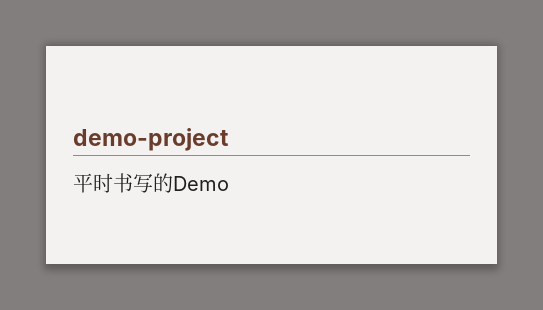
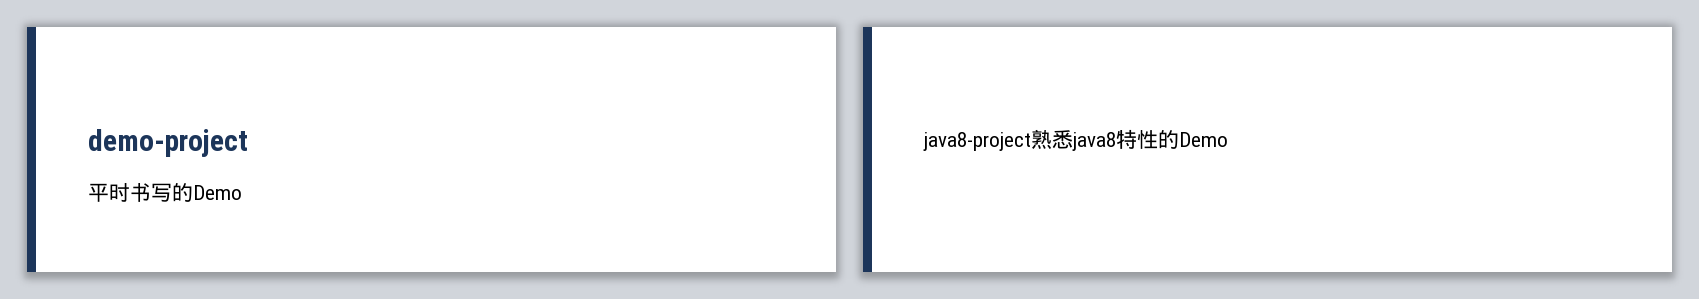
+ java8-project熟悉java8特性的Demo

